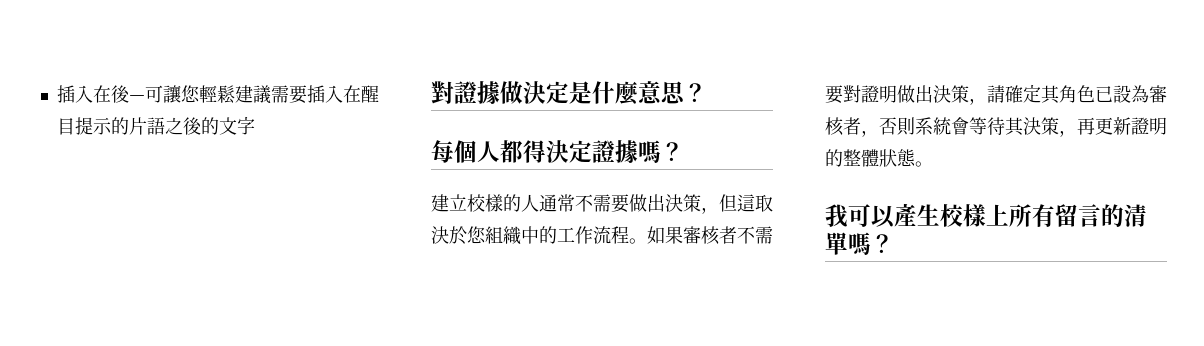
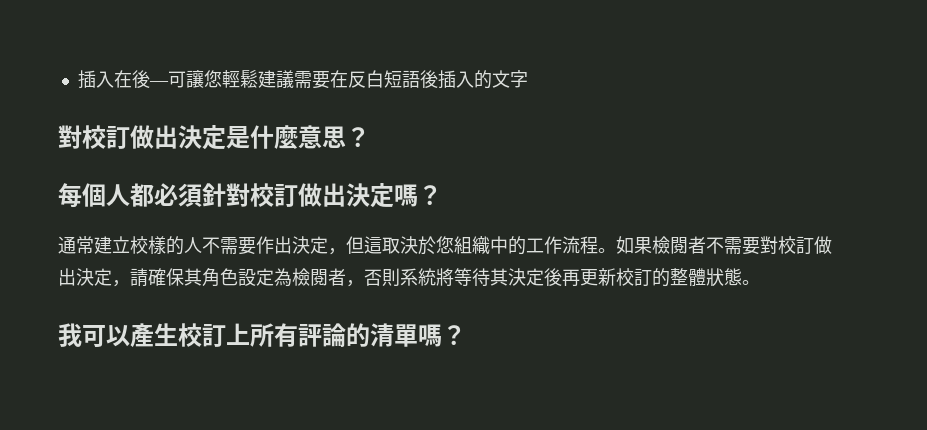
- 插入在後—可讓您輕鬆建議需要插入在醒目提示的片語之後的文字
+ 插入在後—可讓您輕鬆建議需要在反白短語後插入的文字
- 對證據做決定是什麼意思？
+ 對校訂做出決定是什麼意思？
- 每個人都得決定證據嗎？
+ 每個人都必須針對校訂做出決定嗎？
- 建立校樣的人通常不需要做出決策，但這取決於您組織中的工作流程。
+ 通常建立校樣的人不需要作出決定，但這取決於您組織中的工作流程。
- 如果審核者不需要對證明做出決策，請確定其角色已設為審核者，否則系統會等待其決策，再更新證明的整體狀態。
+ 如果檢閱者不需要對校訂做出決定，請確保其角色設定為檢閱者，否則系統將等待其決定後再更新校訂的整體狀態。
- 我可以產生校樣上所有留言的清單嗎？
+ 我可以產生校訂上所有評論的清單嗎？

